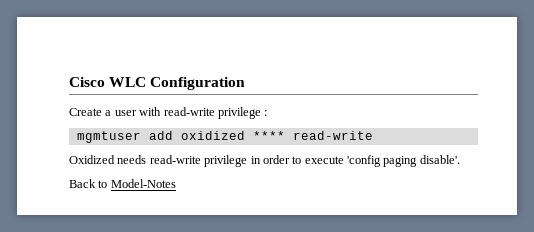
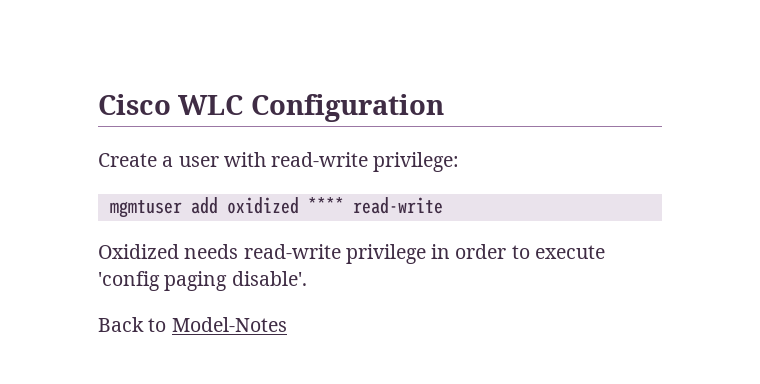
- Create a user with read-write privilege :
+ Create a user with read-write privilege:

